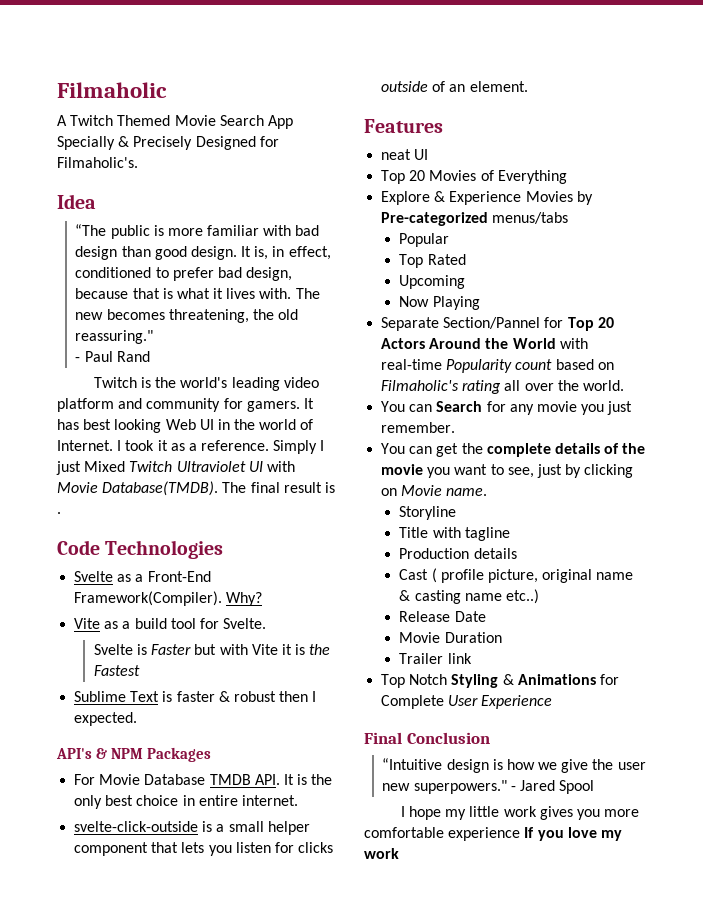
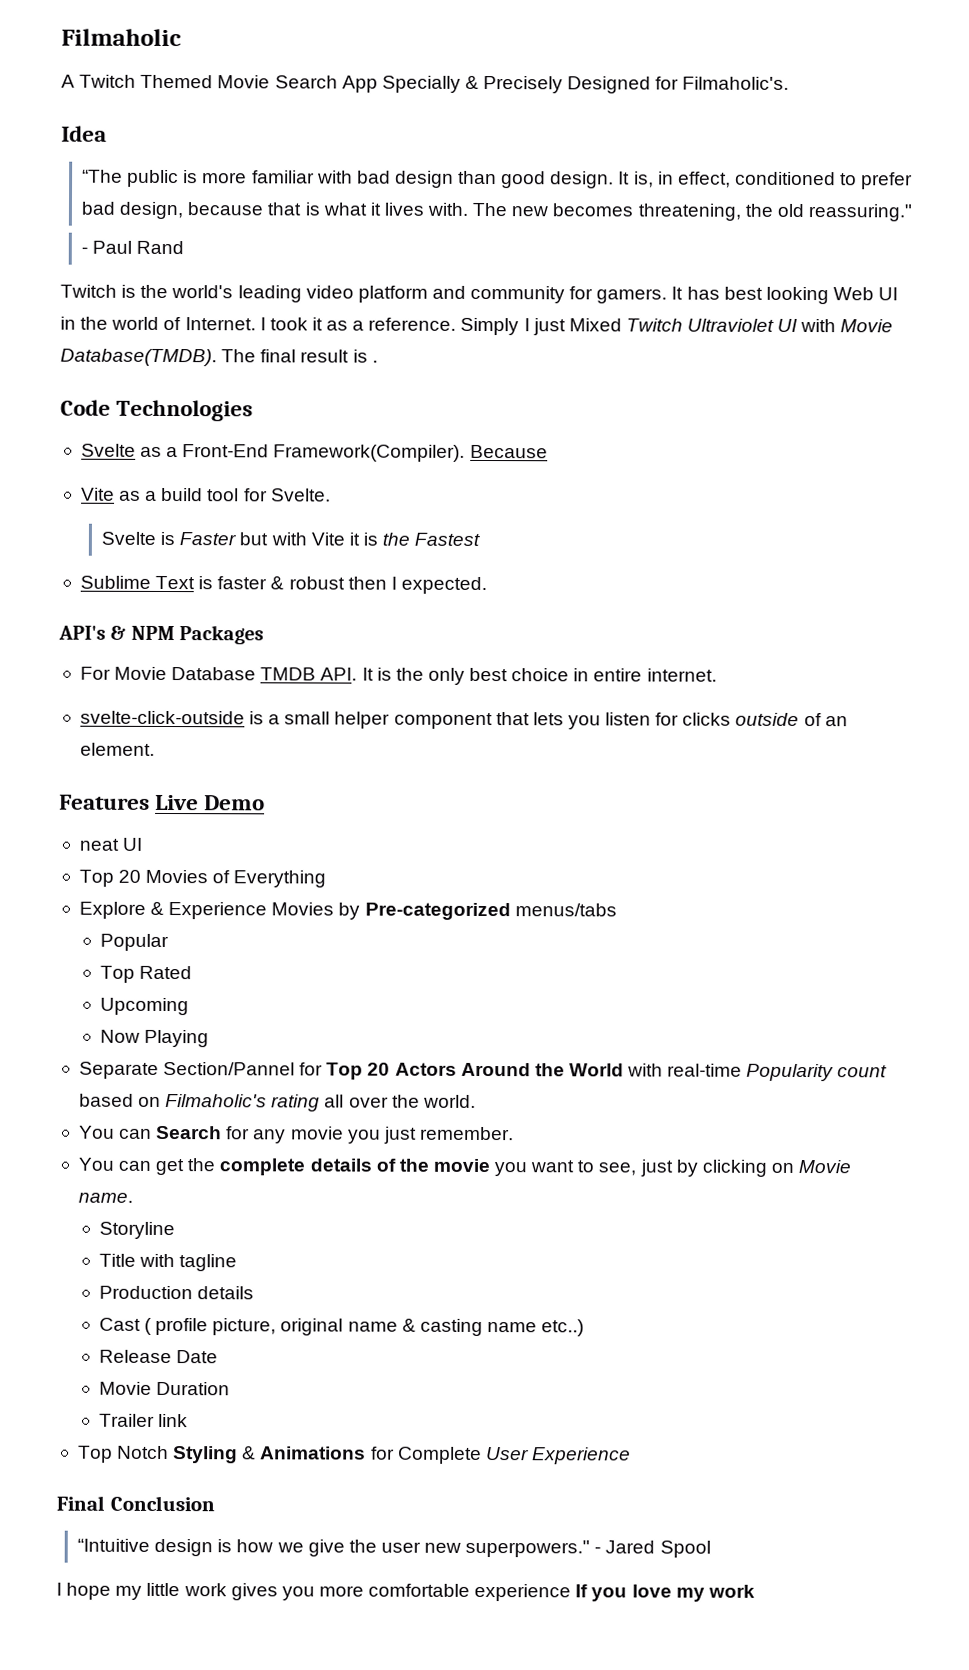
- Why?
+ Because
- Features
+ Features Live Demo

